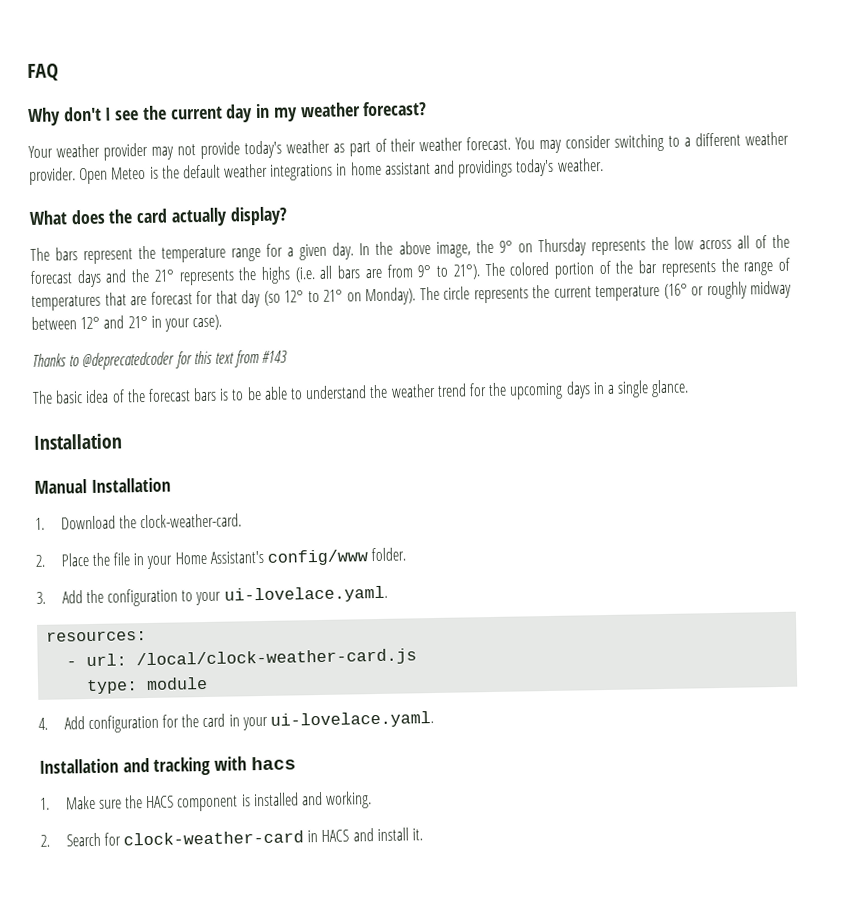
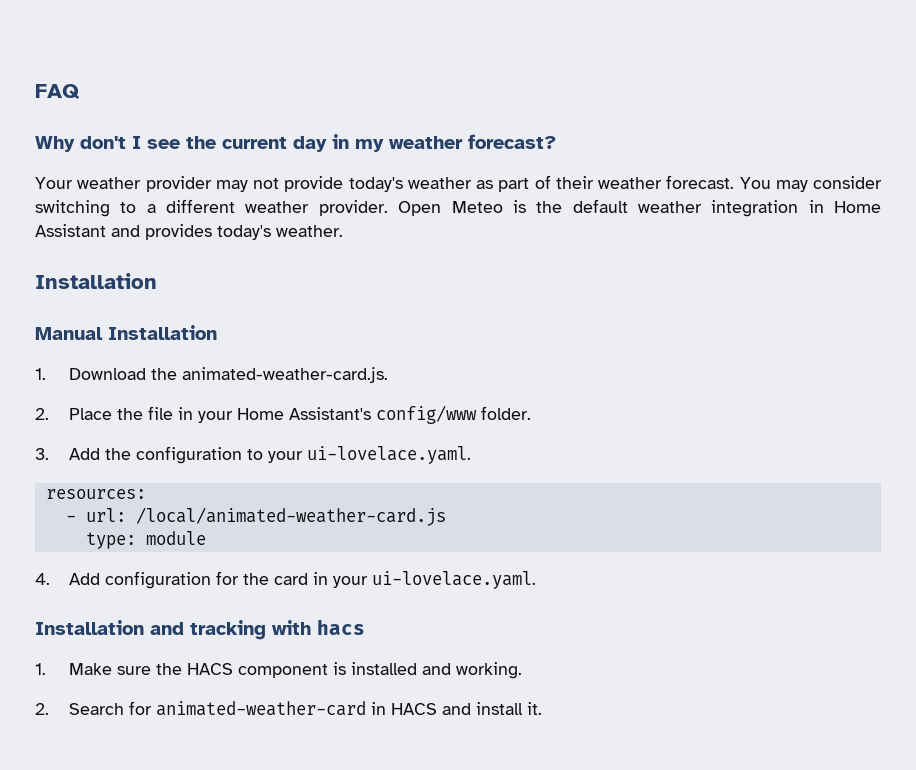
- Open Meteo is the default weather integrations in home assistant and providings today's weather.
- What does the card actually display?
- The bars represent the temperature range for a given day. In the above image, the 9° on Thursday represents the low across all of the forecast days and the 21° represents the highs (i.e. all bars are from 9° to 21°). The colored portion of the bar represents the range of temperatures that are forecast for that day (so 12° to 21° on Monday). The circle represents the current temperature (16° or roughly midway between 12° and 21° in your case).
- Thanks to @deprecatedcoder for this text from #143
- The basic idea of the forecast bars is to be able to understand the weather trend for the upcoming days in a single glance.
+ Open Meteo is the default weather integration in Home Assistant and provides today's weather.
- 1. Download the clock-weather-card.
+ 1. Download the animated-weather-card.js.
- - url: /local/clock-weather-card.js
+ - url: /local/animated-weather-card.js
- 2. Search for clock-weather-card in HACS and install it.
+ 2. Search for animated-weather-card in HACS and install it.

